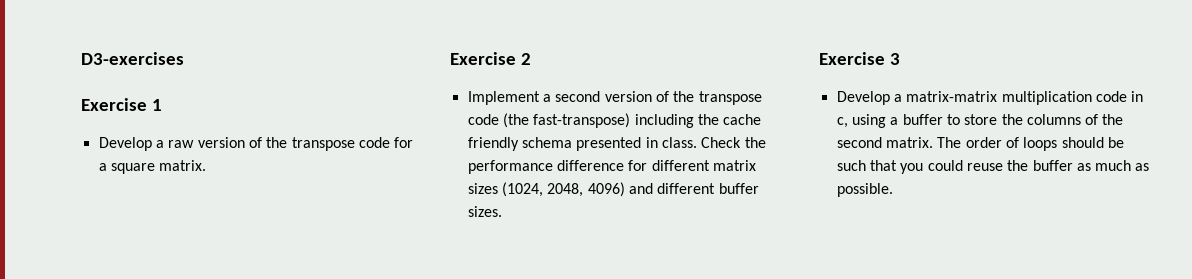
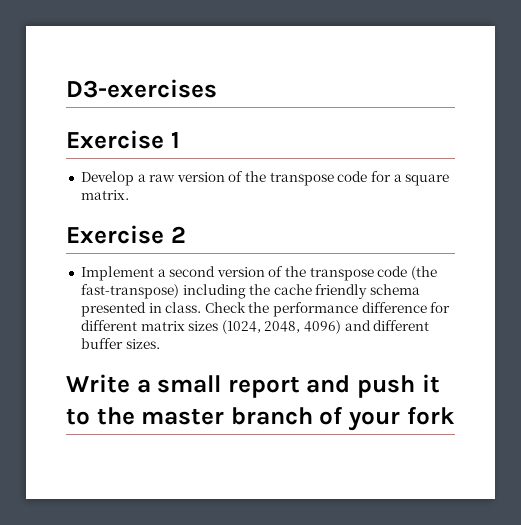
- Exercise 3
- Develop a matrix-matrix multiplication code in c, using a buffer to store the columns of the second matrix. The order of loops should be such that you could reuse the buffer as much as possible.
+ Write a small report and push it to the master branch of your fork

